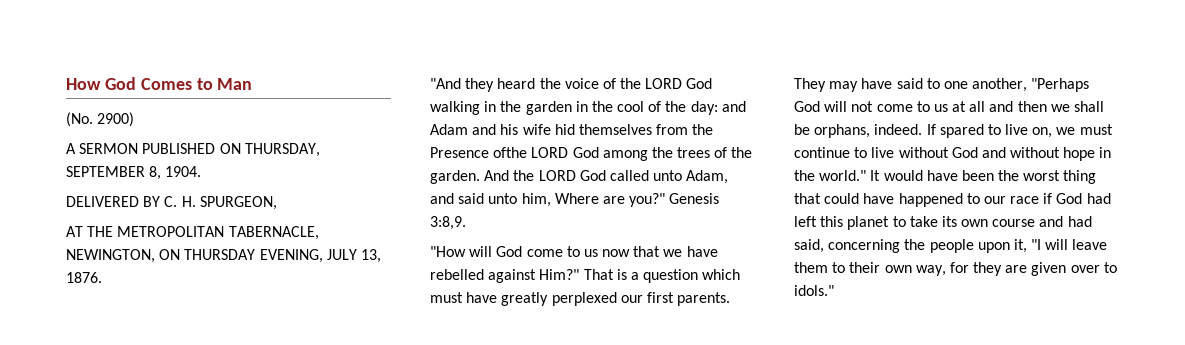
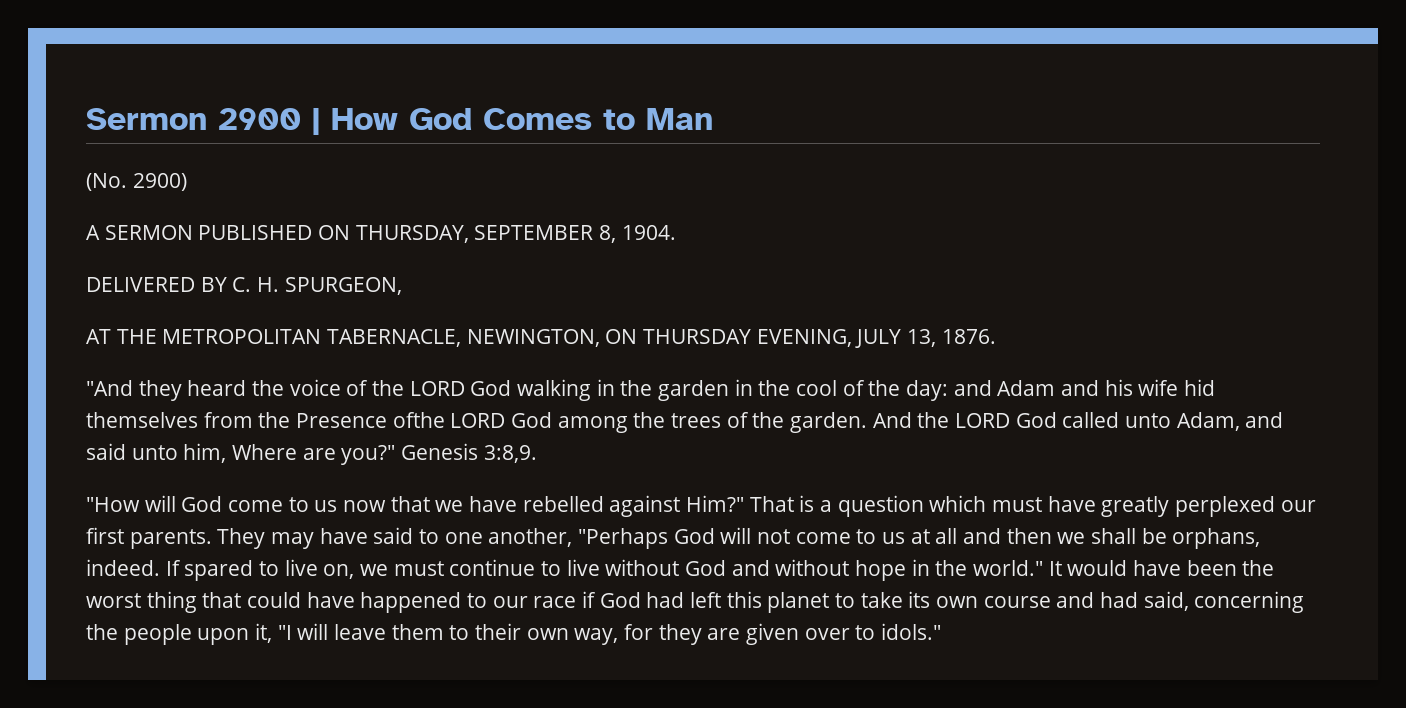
- How God Comes to Man
+ Sermon 2900 | How God Comes to Man

